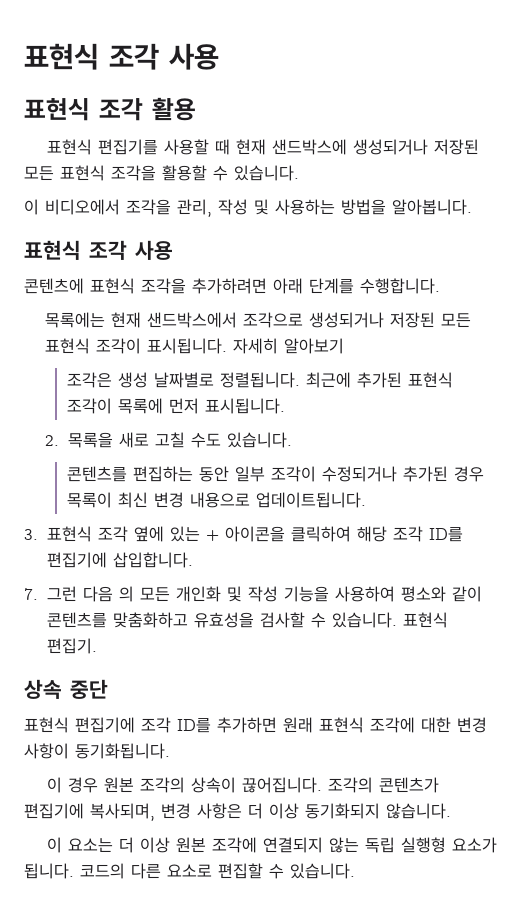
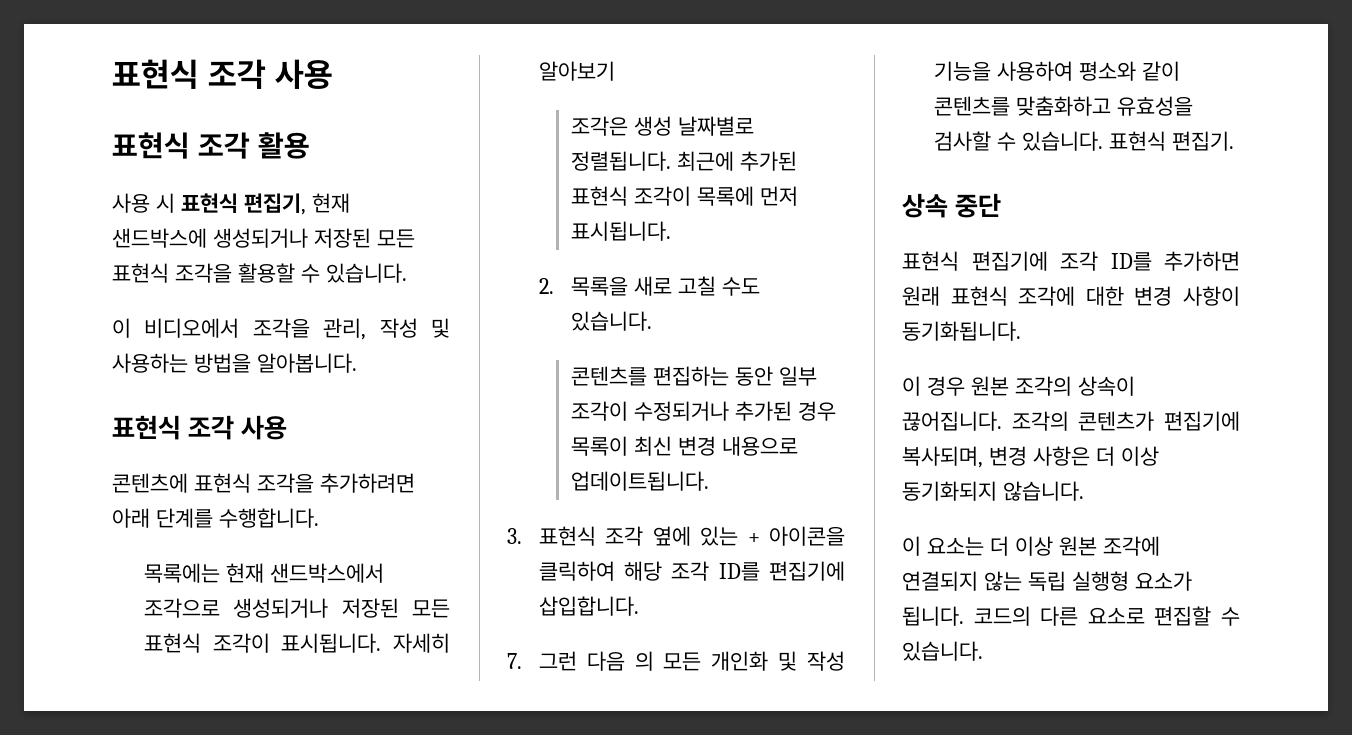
- 표현식 편집기를 사용할 때 현재 샌드박스에 생성되거나 저장된 모든 표현식 조각을 활용할 수 있습니다.
+ 사용 시 표현식 편집기, 현재 샌드박스에 생성되거나 저장된 모든 표현식 조각을 활용할 수 있습니다.

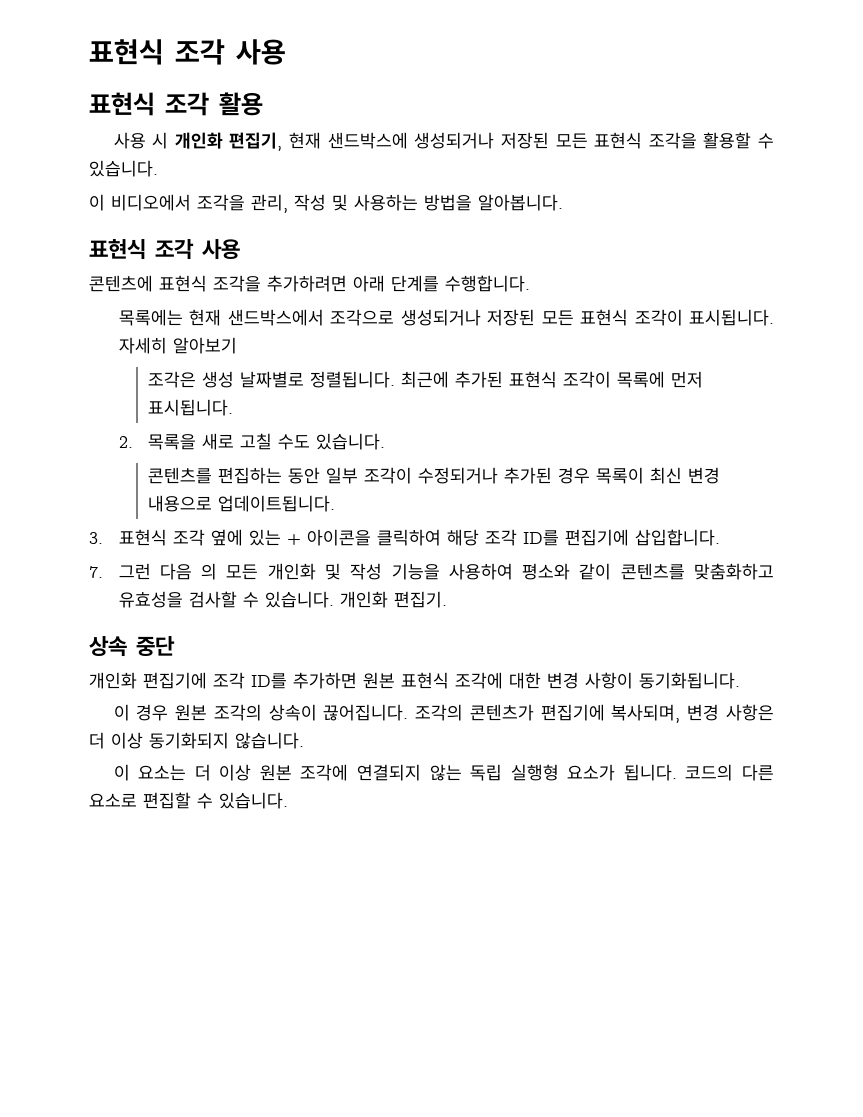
- 사용 시 표현식 편집기, 현재 샌드박스에 생성되거나 저장된 모든 표현식 조각을 활용할 수 있습니다.
+ 사용 시 개인화 편집기, 현재 샌드박스에 생성되거나 저장된 모든 표현식 조각을 활용할 수 있습니다.
- 표현식 편집기.
+ 개인화 편집기.
- 표현식 편집기에 조각 ID를 추가하면 원래 표현식 조각에 대한 변경 사항이 동기화됩니다.
+ 개인화 편집기에 조각 ID를 추가하면 원본 표현식 조각에 대한 변경 사항이 동기화됩니다.

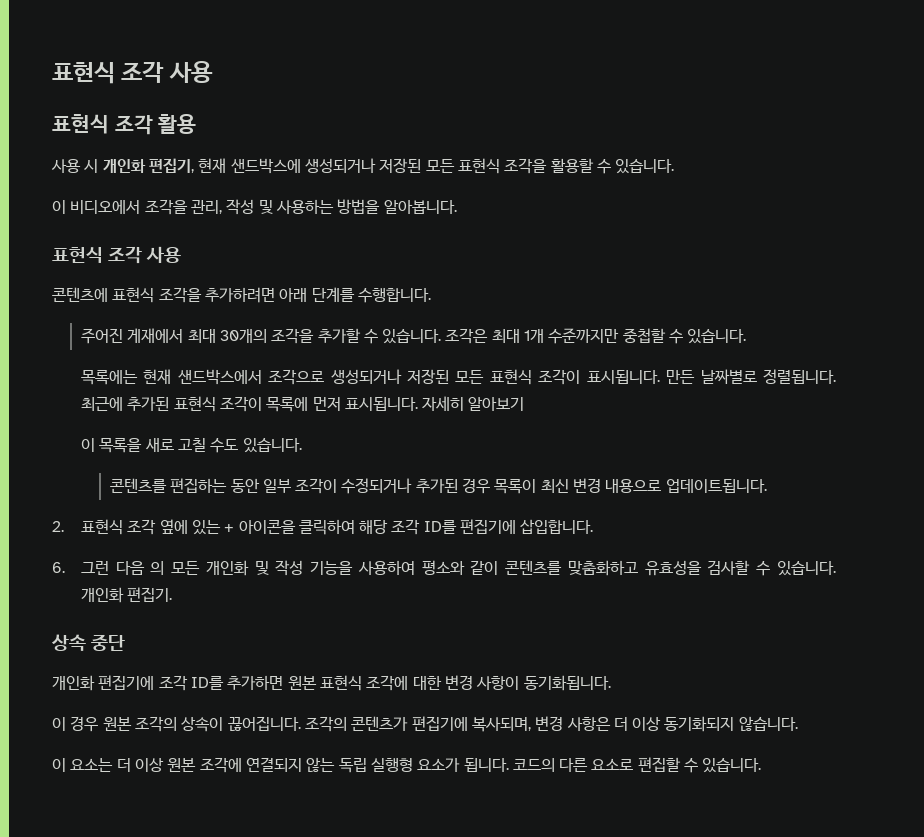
+ 주어진 게재에서 최대 30개의 조각을 추가할 수 있습니다. 조각은 최대 1개 수준까지만 중첩할 수 있습니다.
- 자세히 알아보기
- 조각은 생성 날짜별로 정렬됩니다.
+ 만든 날짜별로 정렬됩니다.
- 최근에 추가된 표현식 조각이 목록에 먼저 표시됩니다.
- 2. 목록을 새로 고칠 수도 있습니다.
+ 최근에 추가된 표현식 조각이 목록에 먼저 표시됩니다. 자세히 알아보기
+ 이 목록을 새로 고칠 수도 있습니다.
- 3. 표현식 조각 옆에 있는 + 아이콘을 클릭하여 해당 조각 ID를 편집기에 삽입합니다.
+ 2. 표현식 조각 옆에 있는 + 아이콘을 클릭하여 해당 조각 ID를 편집기에 삽입합니다.
- 7. 그런 다음 의 모든 개인화 및 작성 기능을 사용하여 평소와 같이 콘텐츠를 맞춤화하고 유효성을 검사할 수 있습니다.
+ 6. 그런 다음 의 모든 개인화 및 작성 기능을 사용하여 평소와 같이 콘텐츠를 맞춤화하고 유효성을 검사할 수 있습니다.

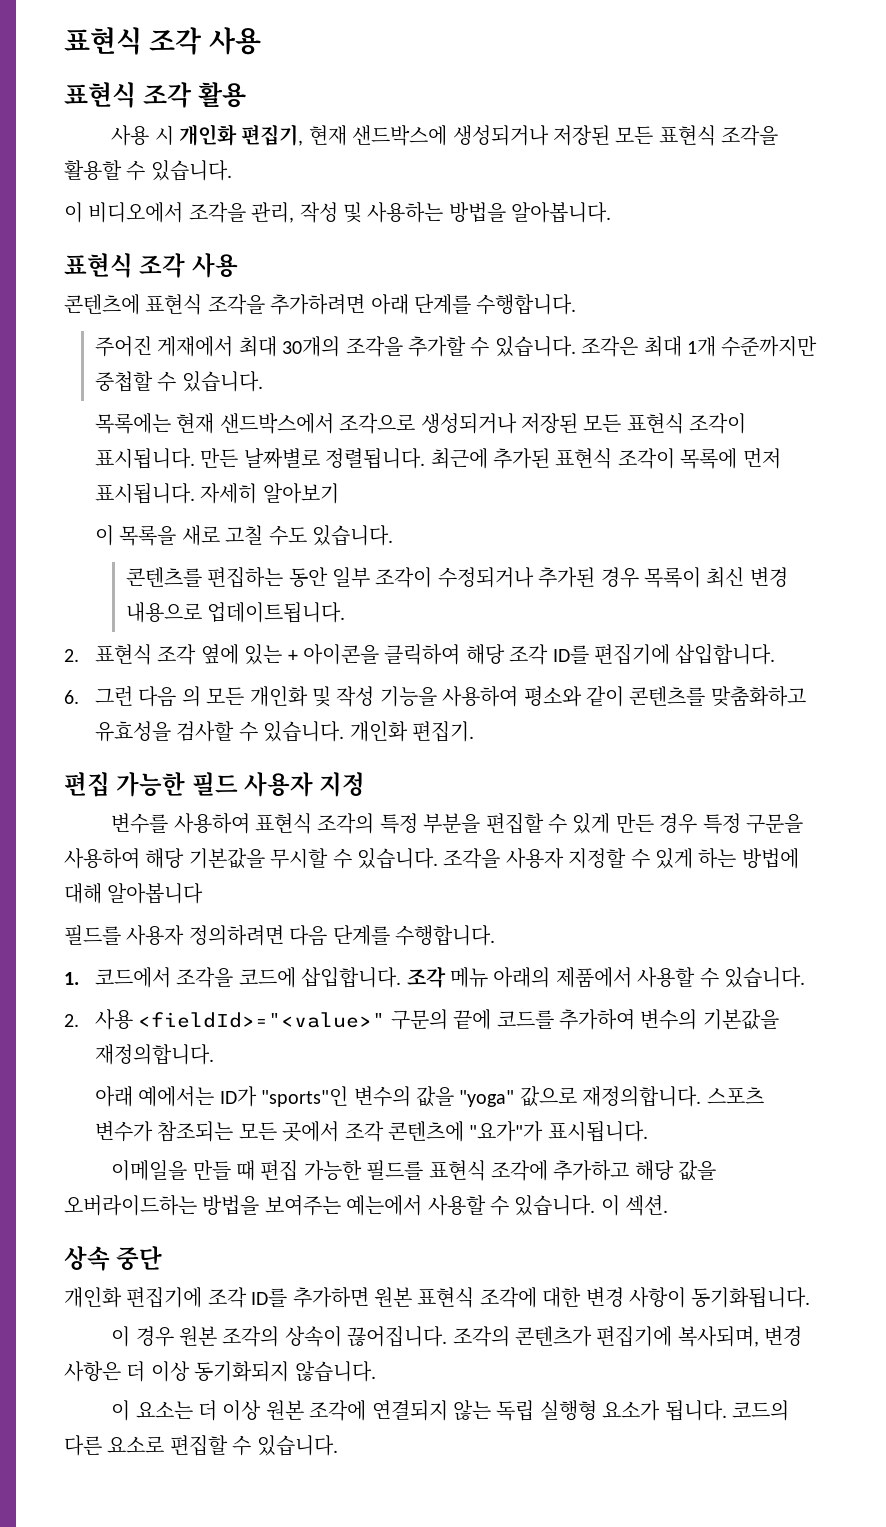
+ 편집 가능한 필드 사용자 지정
+ 변수를 사용하여 표현식 조각의 특정 부분을 편집할 수 있게 만든 경우 특정 구문을 사용하여 해당 기본값을 무시할 수 있습니다. 조각을 사용자 지정할 수 있게 하는 방법에 대해 알아봅니다
+ 필드를 사용자 정의하려면 다음 단계를 수행합니다.
+ 1. 코드에서 조각을 코드에 삽입합니다. 조각 메뉴 아래의 제품에서 사용할 수 있습니다.
+ 2. 사용 <fieldId>="<value>" 구문의 끝에 코드를 추가하여 변수의 기본값을 재정의합니다.
+ 아래 예에서는 ID가 "sports"인 변수의 값을 "yoga" 값으로 재정의합니다. 스포츠 변수가 참조되는 모든 곳에서 조각 콘텐츠에 "요가"가 표시됩니다.
+ 이메일을 만들 때 편집 가능한 필드를 표현식 조각에 추가하고 해당 값을 오버라이드하는 방법을 보여주는 예는에서 사용할 수 있습니다. 이 섹션.

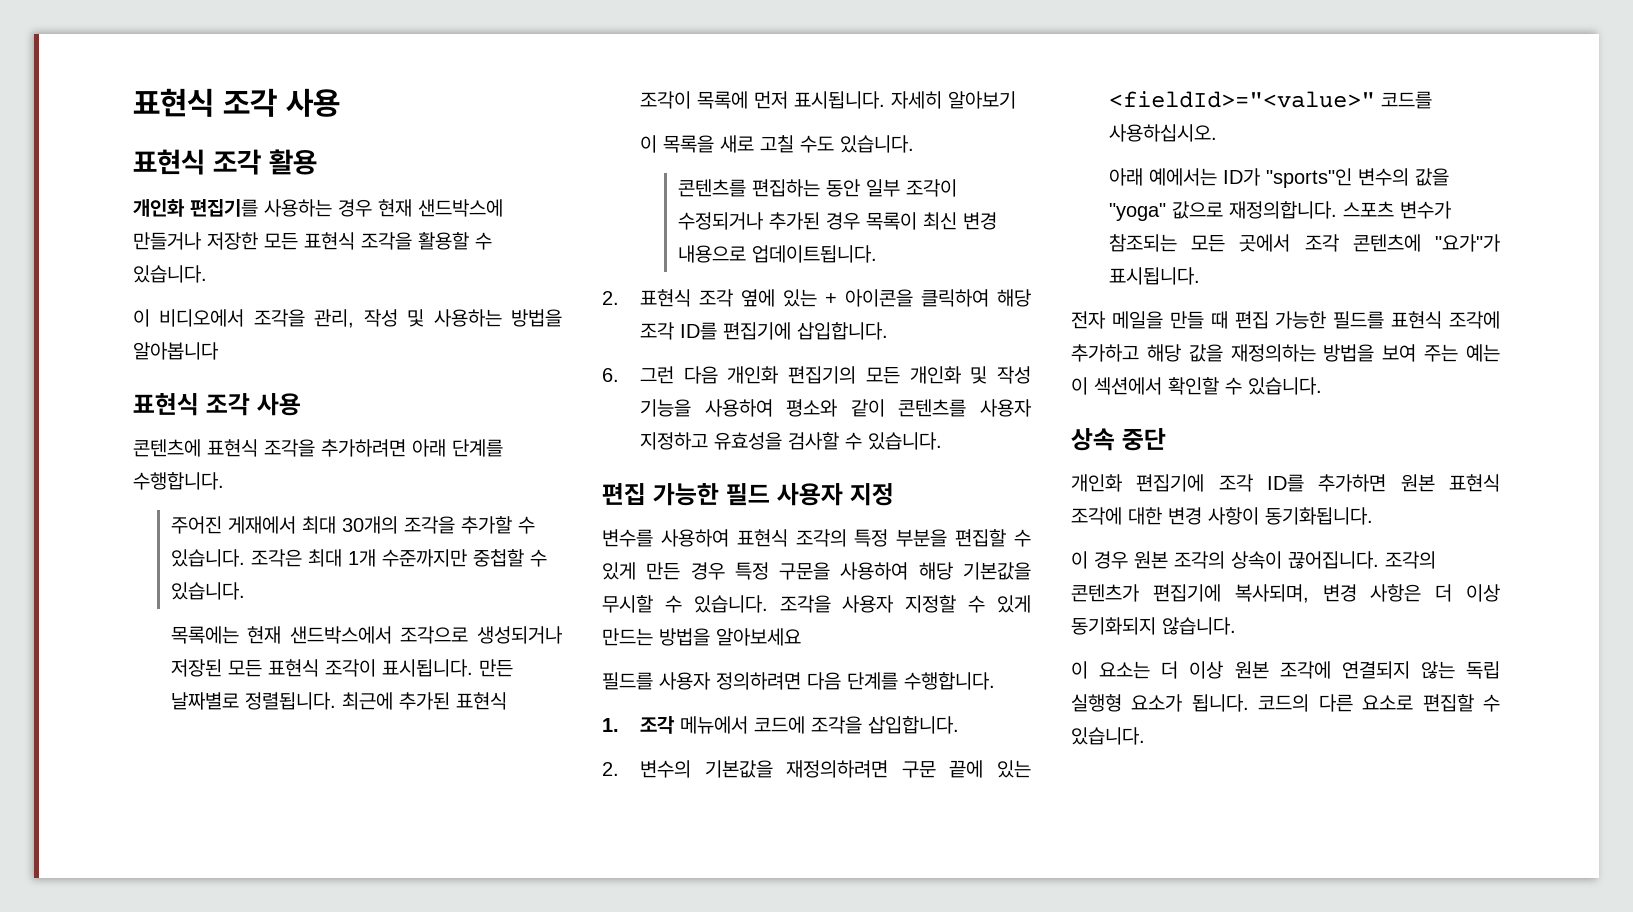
- 사용 시 개인화 편집기, 현재 샌드박스에 생성되거나 저장된 모든 표현식 조각을 활용할 수 있습니다.
+ 개인화 편집기를 사용하는 경우 현재 샌드박스에 만들거나 저장한 모든 표현식 조각을 활용할 수 있습니다.
- 이 비디오에서 조각을 관리, 작성 및 사용하는 방법을 알아봅니다.
+ 이 비디오에서 조각을 관리, 작성 및 사용하는 방법을 알아봅니다
- 6. 그런 다음 의 모든 개인화 및 작성 기능을 사용하여 평소와 같이 콘텐츠를 맞춤화하고 유효성을 검사할 수 있습니다. 개인화 편집기.
+ 6. 그런 다음 개인화 편집기의 모든 개인화 및 작성 기능을 사용하여 평소와 같이 콘텐츠를 사용자 지정하고 유효성을 검사할 수 있습니다.
- 조각을 사용자 지정할 수 있게 하는 방법에 대해 알아봅니다
+ 조각을 사용자 지정할 수 있게 만드는 방법을 알아보세요
- 1. 코드에서 조각을 코드에 삽입합니다. 조각 메뉴 아래의 제품에서 사용할 수 있습니다.
- 2. 사용 <fieldId>="<value>" 구문의 끝에 코드를 추가하여 변수의 기본값을 재정의합니다.
+ 1. 조각 메뉴에서 코드에 조각을 삽입합니다.
+ 2. 변수의 기본값을 재정의하려면 구문 끝에 있는 <fieldId>="<value>" 코드를 사용하십시오.
- 이메일을 만들 때 편집 가능한 필드를 표현식 조각에 추가하고 해당 값을 오버라이드하는 방법을 보여주는 예는에서 사용할 수 있습니다. 이 섹션.
+ 전자 메일을 만들 때 편집 가능한 필드를 표현식 조각에 추가하고 해당 값을 재정의하는 방법을 보여 주는 예는 이 섹션에서 확인할 수 있습니다.

